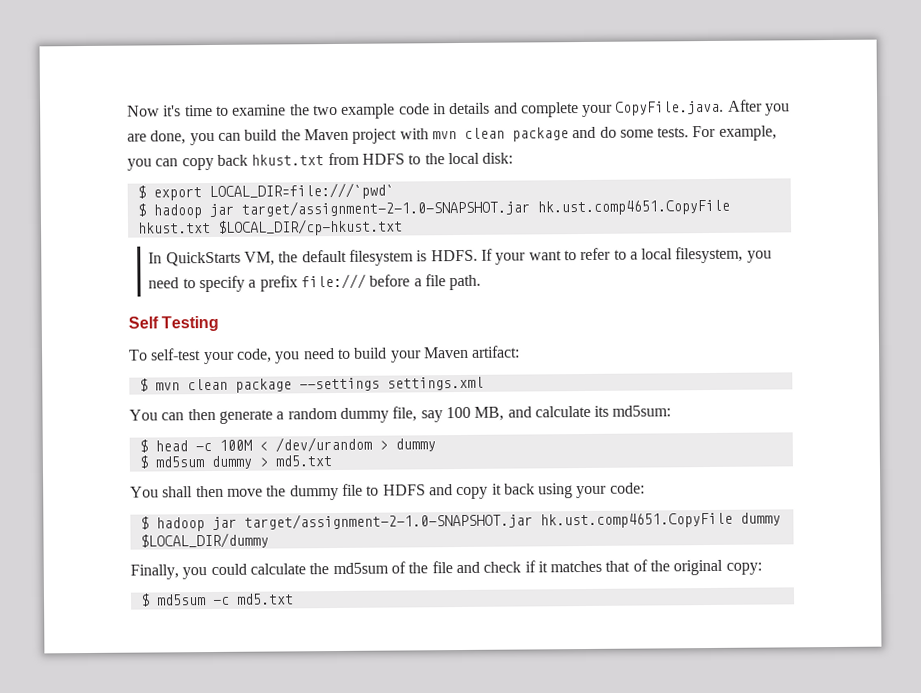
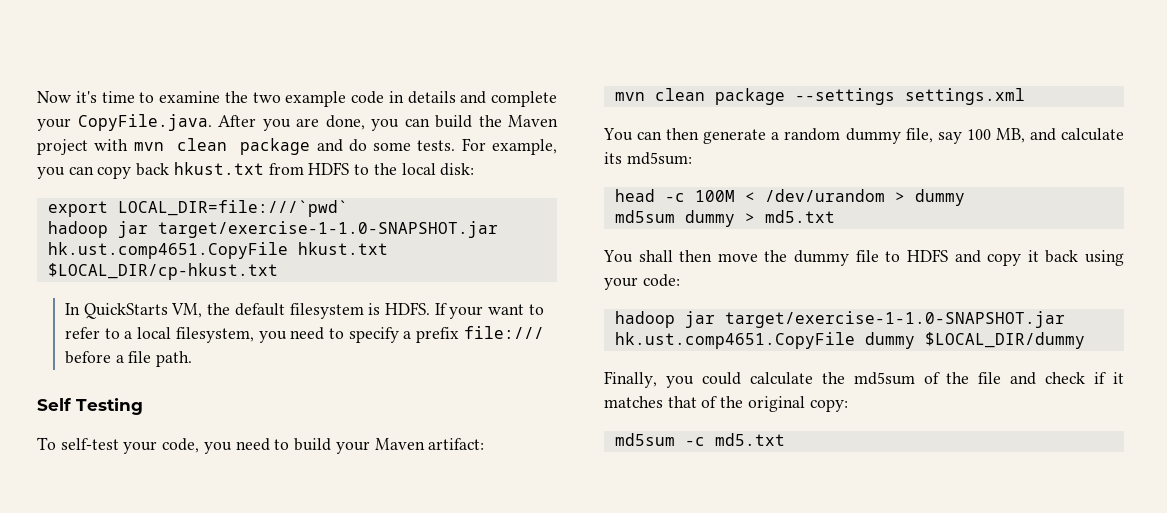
- $ export LOCAL_DIR=file:///`pwd`
+ export LOCAL_DIR=file:///`pwd`
- $ hadoop jar target/assignment-2-1.0-SNAPSHOT.jar hk.ust.comp4651.CopyFile hkust.txt $LOCAL_DIR/cp-hkust.txt
+ hadoop jar target/exercise-1-1.0-SNAPSHOT.jar hk.ust.comp4651.CopyFile hkust.txt $LOCAL_DIR/cp-hkust.txt
- $ mvn clean package --settings settings.xml
+ mvn clean package --settings settings.xml
- $ head -c 100M < /dev/urandom > dummy
+ head -c 100M < /dev/urandom > dummy
- $ md5sum dummy > md5.txt
+ md5sum dummy > md5.txt
- $ hadoop jar target/assignment-2-1.0-SNAPSHOT.jar hk.ust.comp4651.CopyFile dummy $LOCAL_DIR/dummy
+ hadoop jar target/exercise-1-1.0-SNAPSHOT.jar hk.ust.comp4651.CopyFile dummy $LOCAL_DIR/dummy
- $ md5sum -c md5.txt
+ md5sum -c md5.txt

